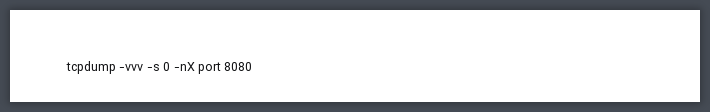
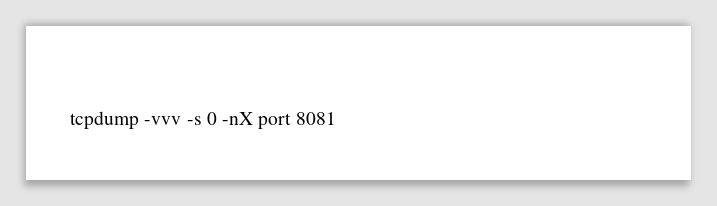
- tcpdump -vvv -s 0 -nX port 8080
+ tcpdump -vvv -s 0 -nX port 8081

